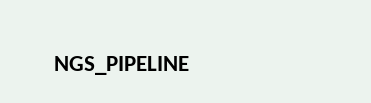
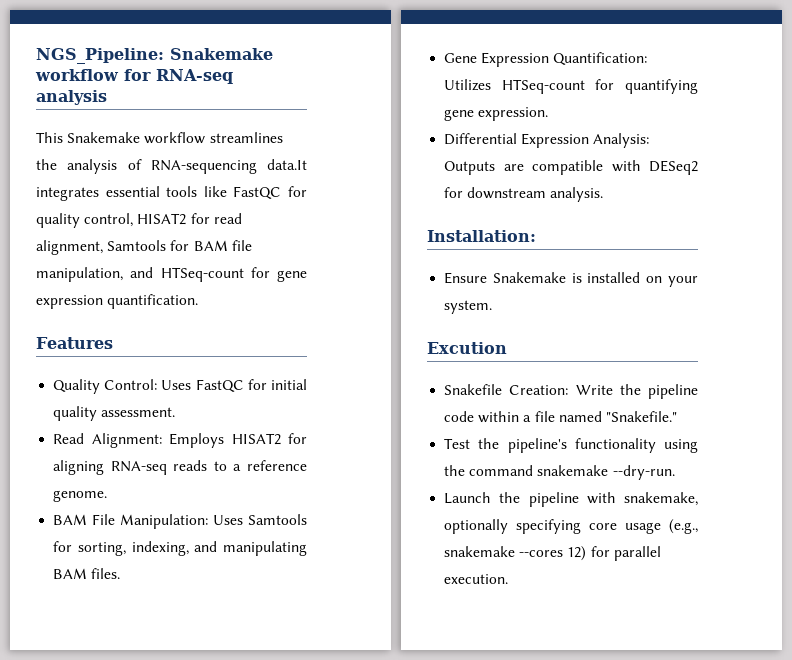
- NGS_PIPELINE
+ NGS_Pipeline: Snakemake workflow for RNA-seq analysis
+ This Snakemake workflow streamlines the analysis of RNA-sequencing data.It integrates essential tools like FastQC for quality control, HISAT2 for read alignment, Samtools for BAM file manipulation, and HTSeq-count for gene expression quantification.
+ Features
+ Quality Control: Uses FastQC for initial quality assessment.
+ Read Alignment: Employs HISAT2 for aligning RNA-seq reads to a reference genome.
+ BAM File Manipulation: Uses Samtools for sorting, indexing, and manipulating BAM files.
+ Gene Expression Quantification: Utilizes HTSeq-count for quantifying gene expression.
+ Differential Expression Analysis: Outputs are compatible with DESeq2 for downstream analysis.
+ Installation:
+ Ensure Snakemake is installed on your system.
+ Excution
+ Snakefile Creation: Write the pipeline code within a file named "Snakefile."
+ Test the pipeline's functionality using the command snakemake --dry-run.
+ Launch the pipeline with snakemake, optionally specifying core usage (e.g., snakemake --cores 12) for parallel execution.

